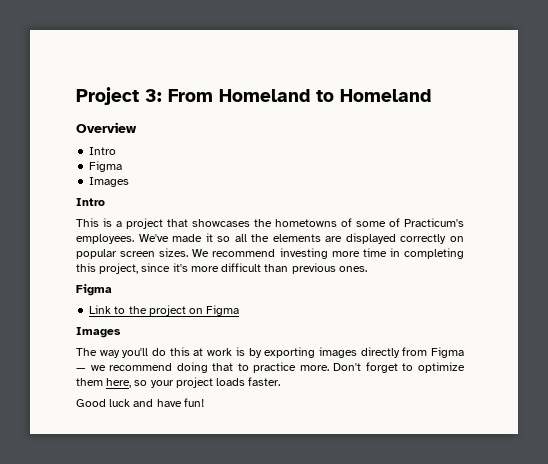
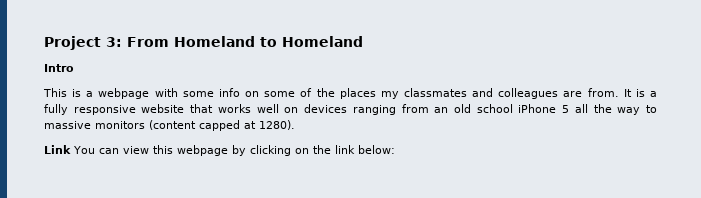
- Overview
- Intro
- Figma
- Images
- This is a project that showcases the hometowns of some of Practicum's employees. We've made it so all the elements are displayed correctly on popular screen sizes. We recommend investing more time in completing this project, since it's more difficult than previous ones.
- Figma
- Link to the project on Figma
- Images
- The way you'll do this at work is by exporting images directly from Figma — we recommend doing that to practice more. Don't forget to optimize them here, so your project loads faster.
- Good luck and have fun!
+ This is a webpage with some info on some of the places my classmates and colleagues are from. It is a fully responsive website that works well on devices ranging from an old school iPhone 5 all the way to massive monitors (content capped at 1280).
+ Link You can view this webpage by clicking on the link below:

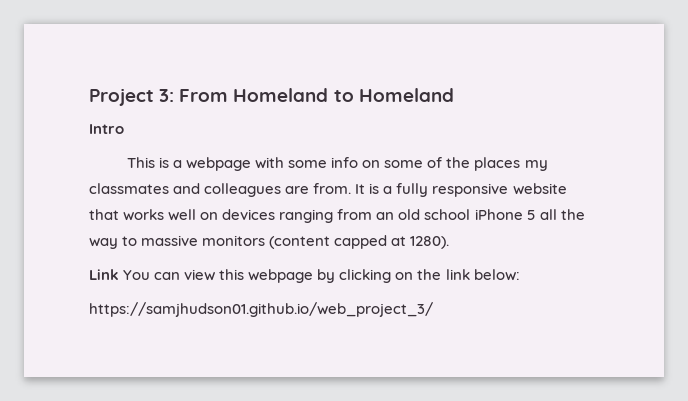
+ https://samjhudson01.github.io/web_project_3/

